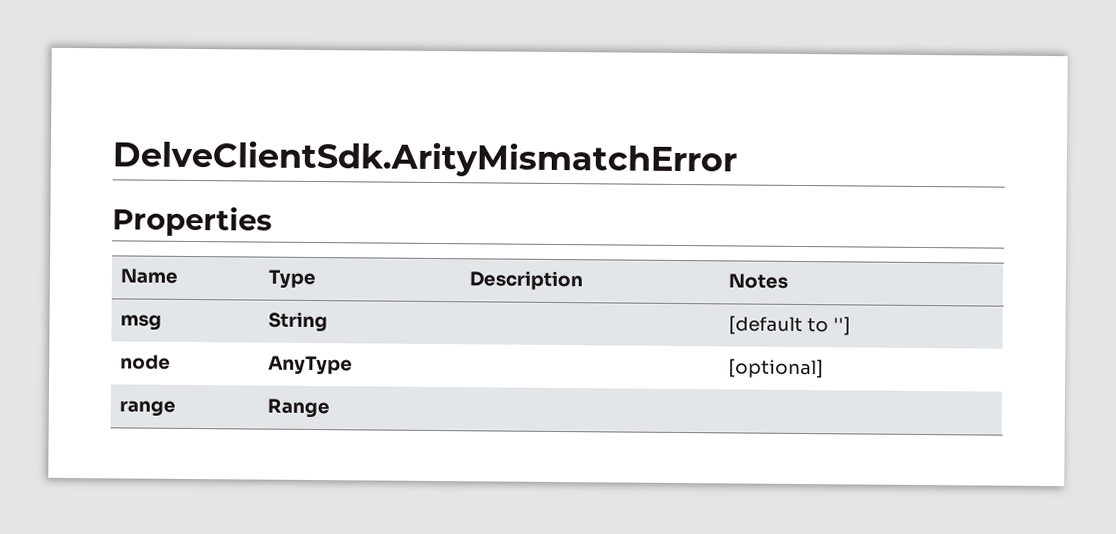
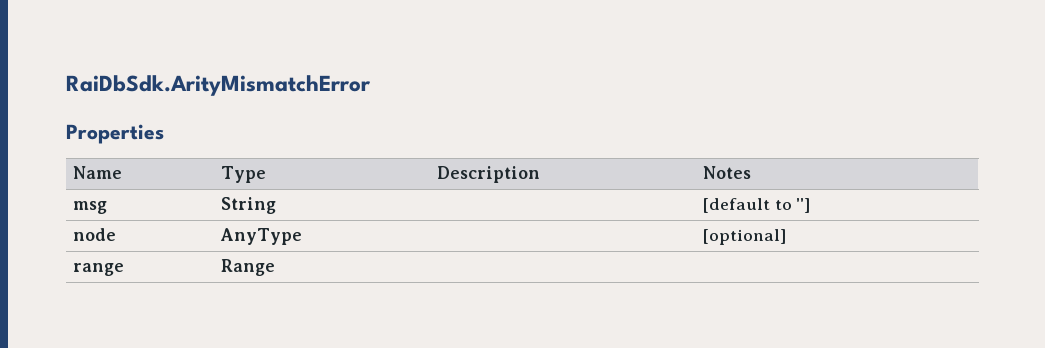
- DelveClientSdk.ArityMismatchError
+ RaiDbSdk.ArityMismatchError

